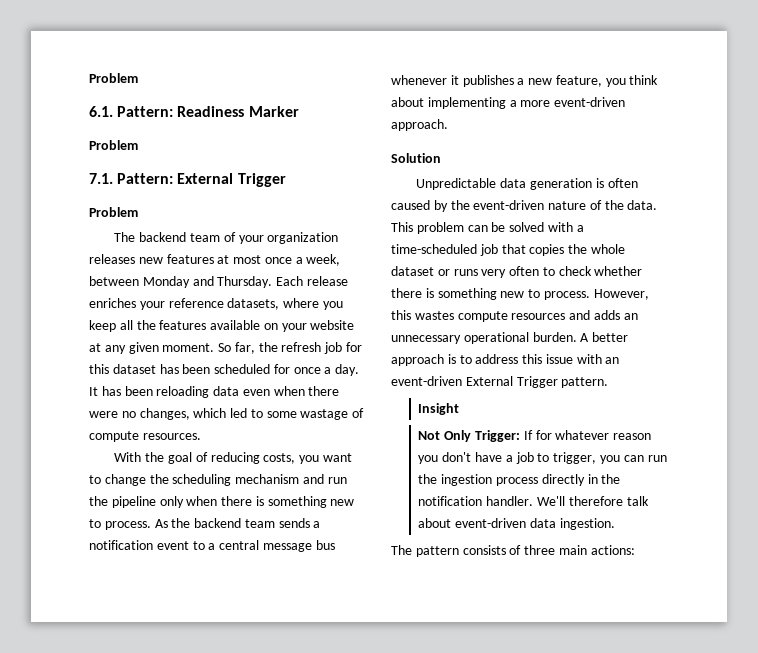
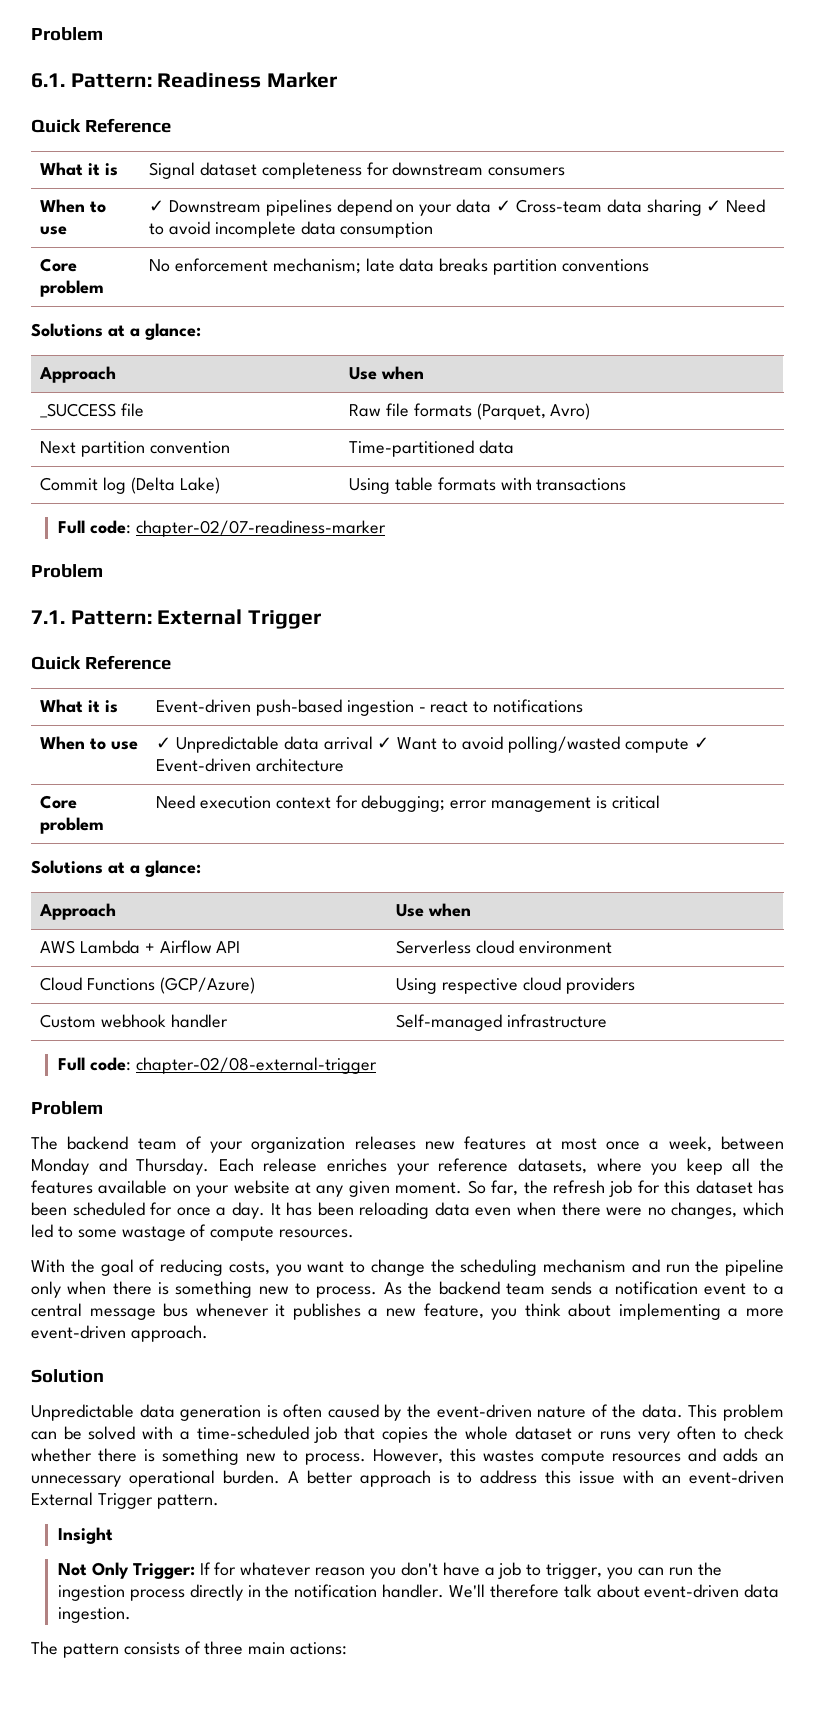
  6.1. Pattern: Readiness Marker
+ Quick Reference
+ What it is | Signal dataset completeness for downstream consumers
+ When to use | ✓ Downstream pipelines depend on your data ✓ Cross-team data sharing ✓ Need to avoid incomplete data consumption
+ Core problem | No enforcement mechanism; late data breaks partition conventions
+ Solutions at a glance:
+ Approach | Use when
+ _SUCCESS file | Raw file formats (Parquet, Avro)
+ Next partition convention | Time-partitioned data
+ Commit log (Delta Lake) | Using table formats with transactions
+ Full code: chapter-02/07-readiness-marker
  7.1. Pattern: External Trigger
+ Quick Reference
+ What it is | Event-driven push-based ingestion - react to notifications
+ When to use | ✓ Unpredictable data arrival ✓ Want to avoid polling/wasted compute ✓ Event-driven architecture
+ Core problem | Need execution context for debugging; error management is critical
+ Solutions at a glance:
+ Approach | Use when
+ AWS Lambda + Airflow API | Serverless cloud environment
+ Cloud Functions (GCP/Azure) | Using respective cloud providers
+ Custom webhook handler | Self-managed infrastructure
+ Full code: chapter-02/08-external-trigger

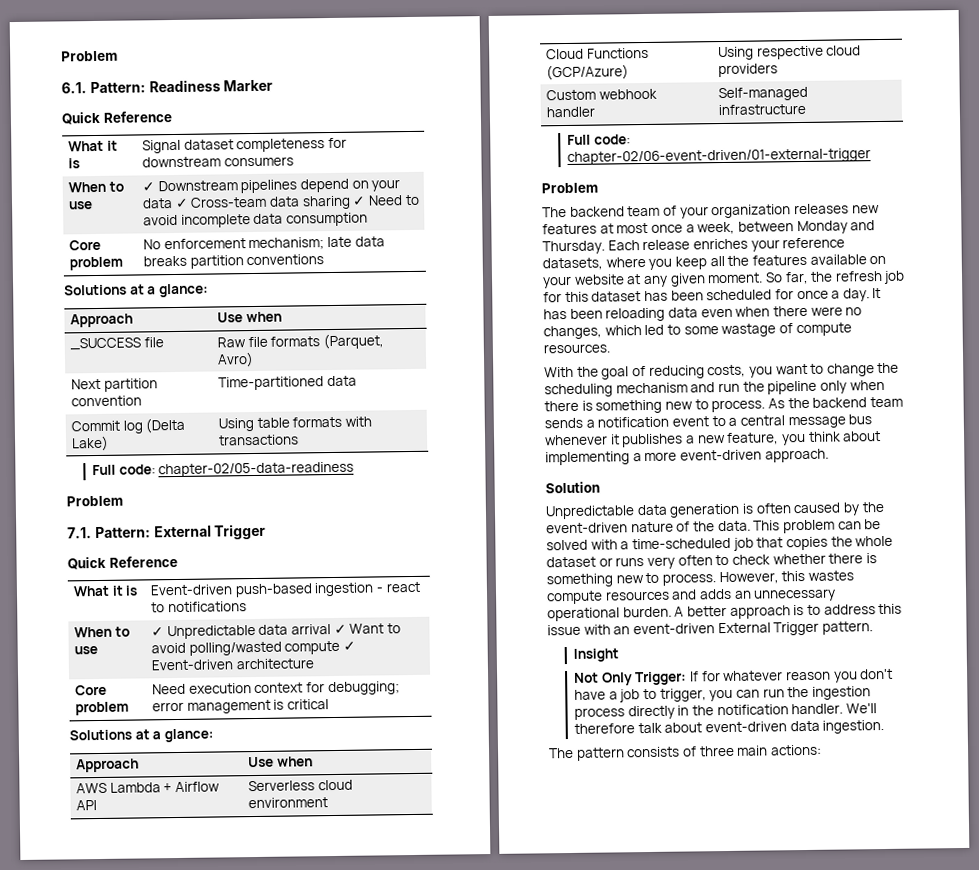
- Full code: chapter-02/07-readiness-marker
+ Full code: chapter-02/05-data-readiness
- Full code: chapter-02/08-external-trigger
+ Full code: chapter-02/06-event-driven/01-external-trigger

